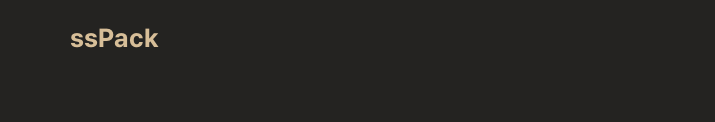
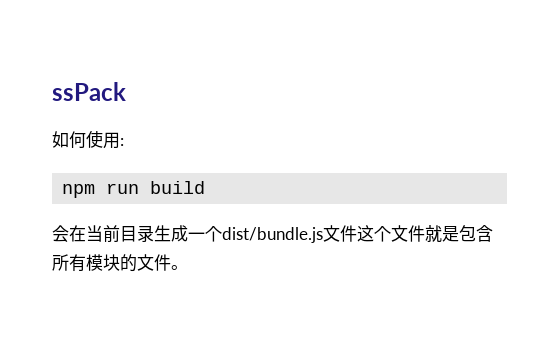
+ 如何使用:
+ npm run build
+ 会在当前目录生成一个dist/bundle.js文件这个文件就是包含所有模块的文件。

